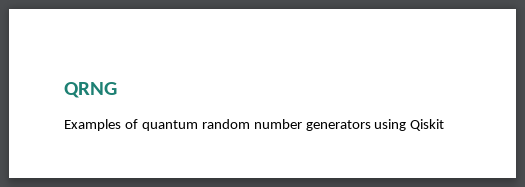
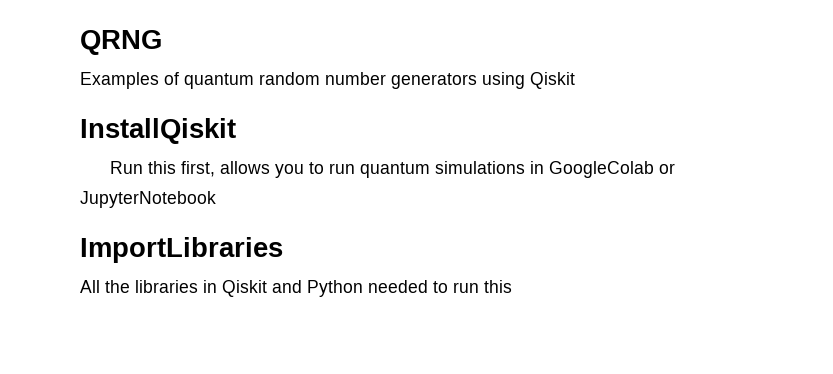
+ InstallQiskit
+ Run this first, allows you to run quantum simulations in GoogleColab or JupyterNotebook
+ ImportLibraries
+ All the libraries in Qiskit and Python needed to run this

